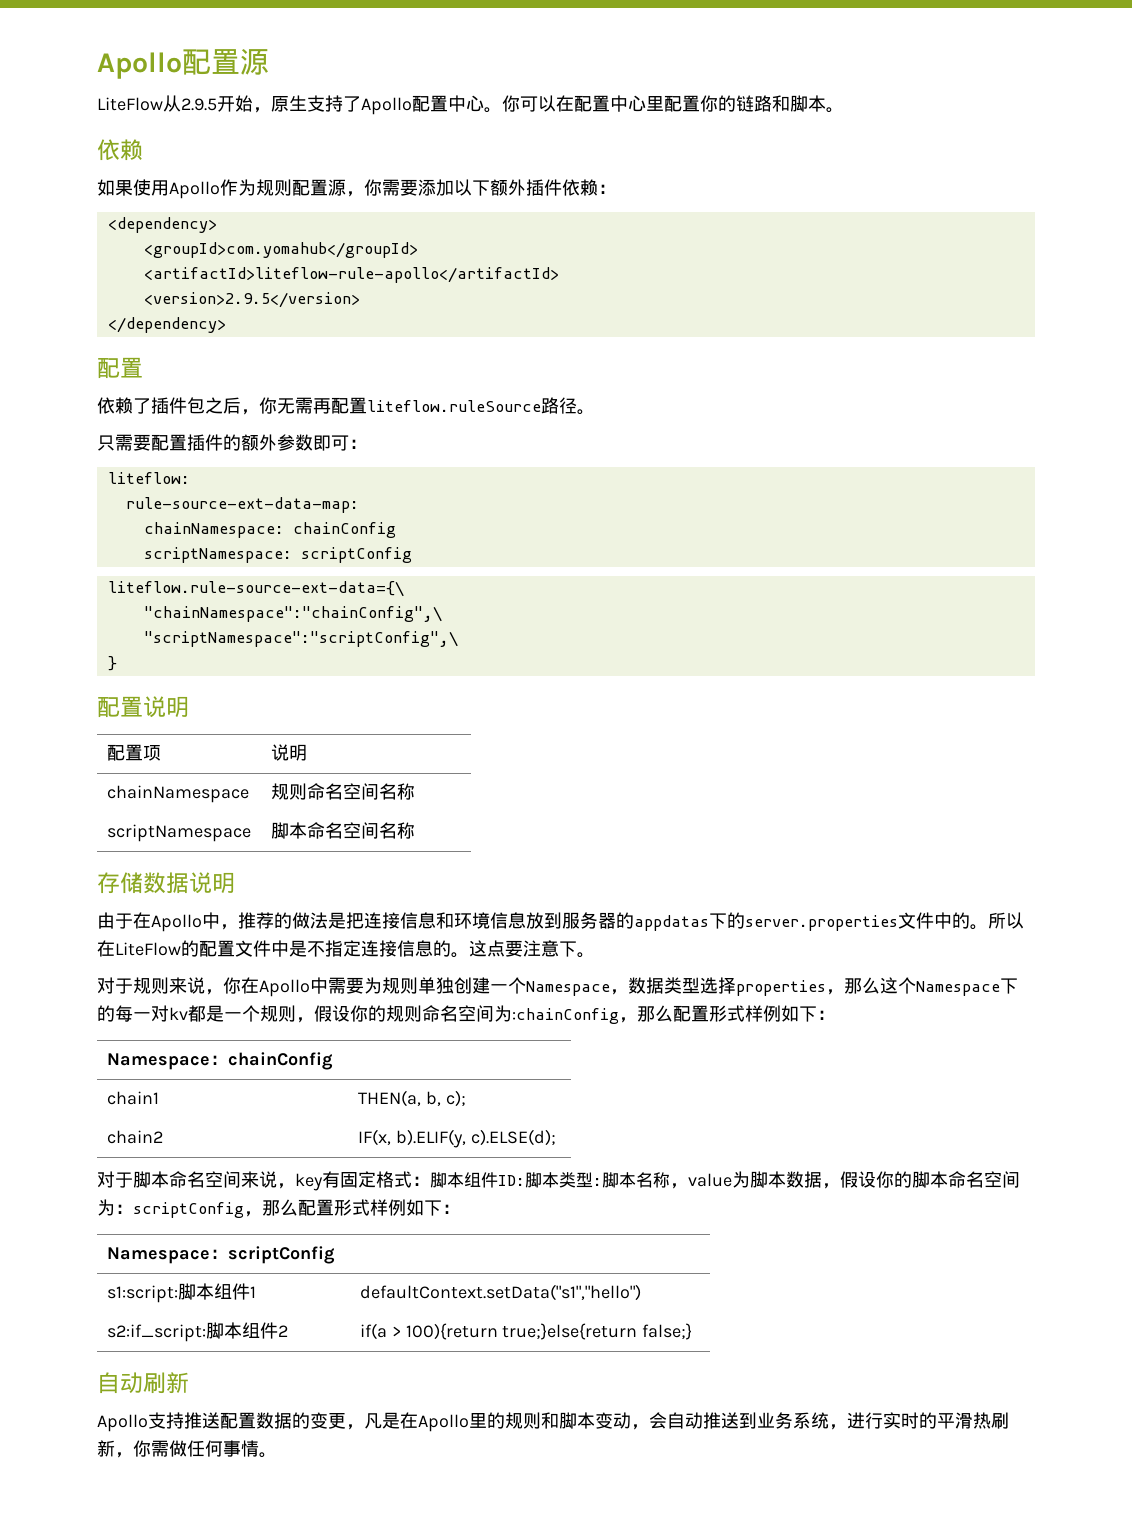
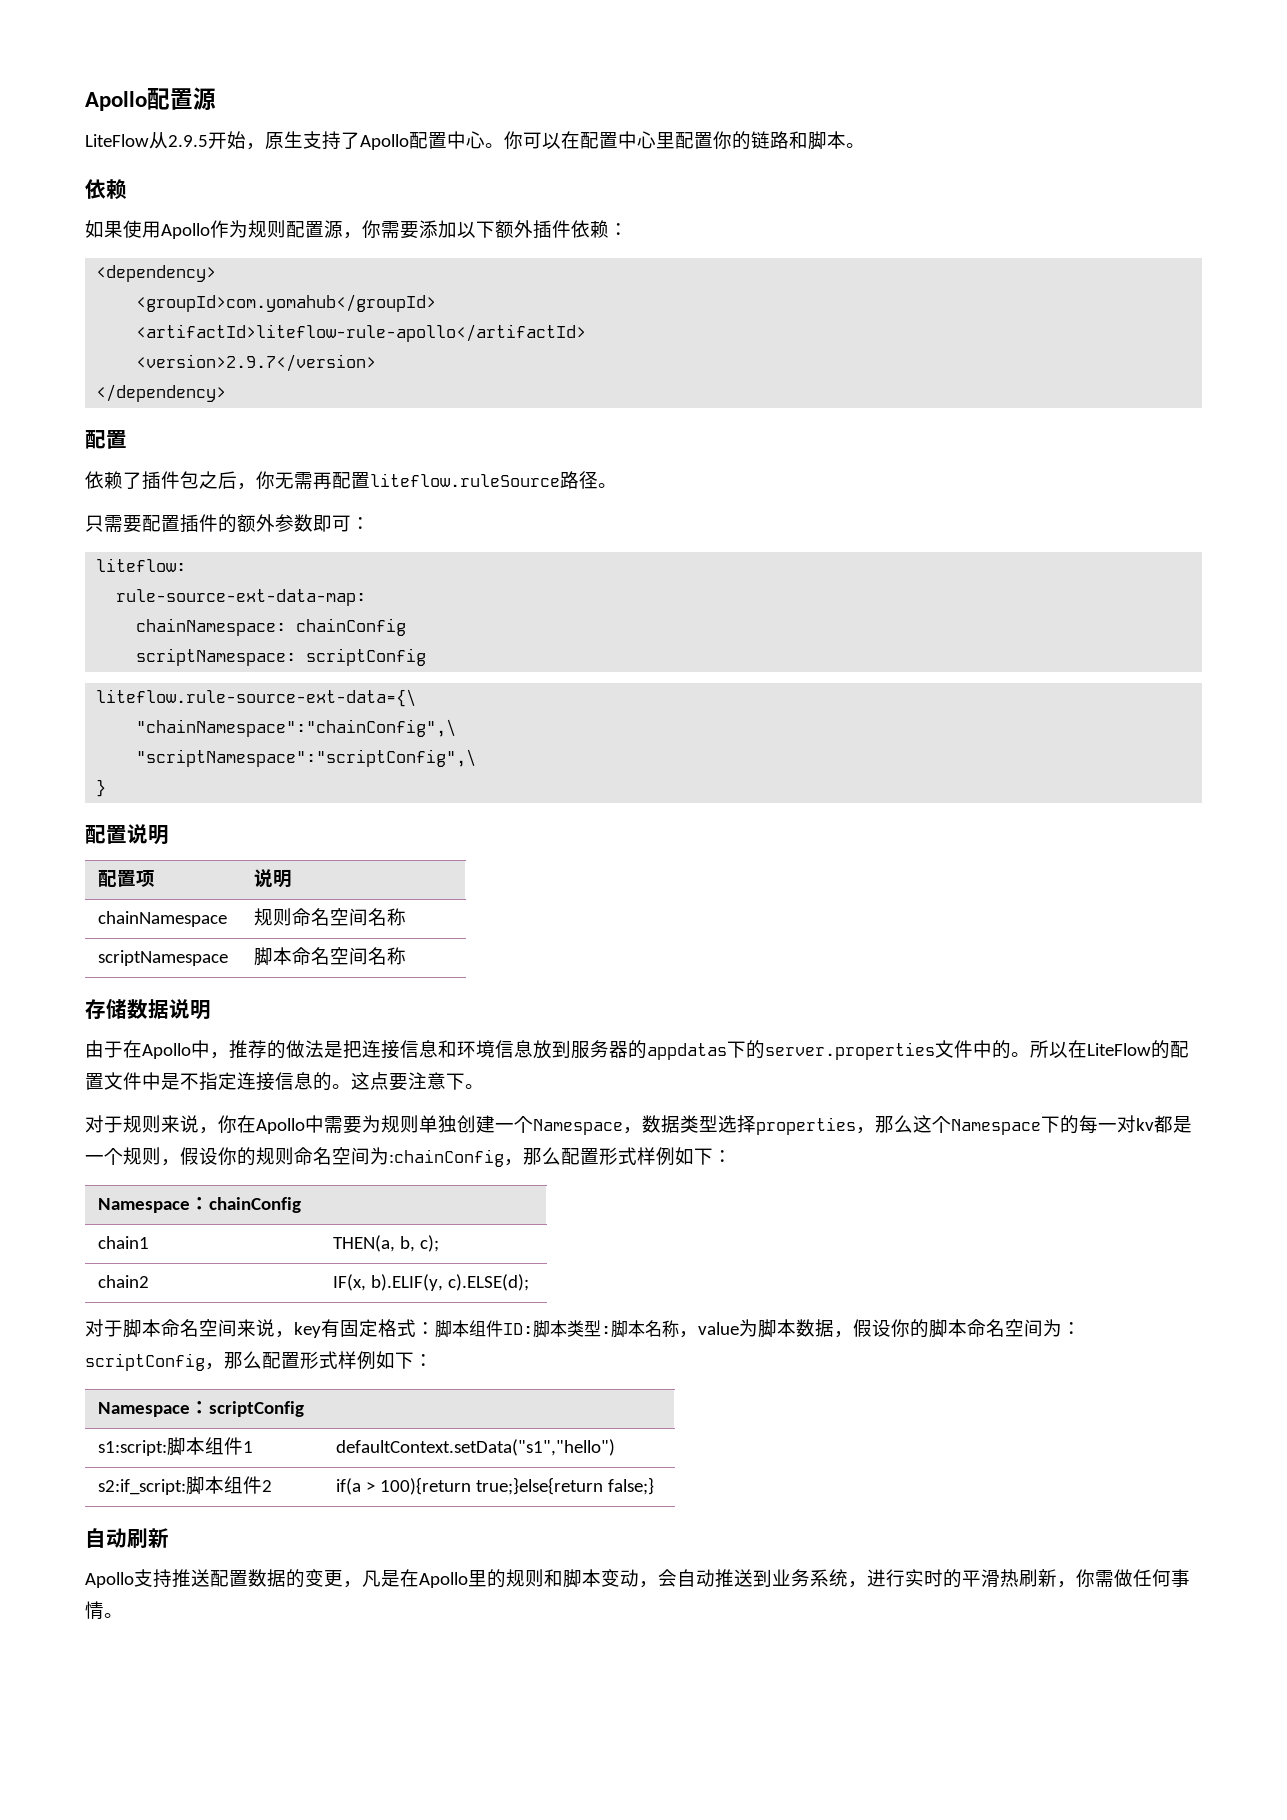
- <version>2.9.5</version>
+ <version>2.9.7</version>

